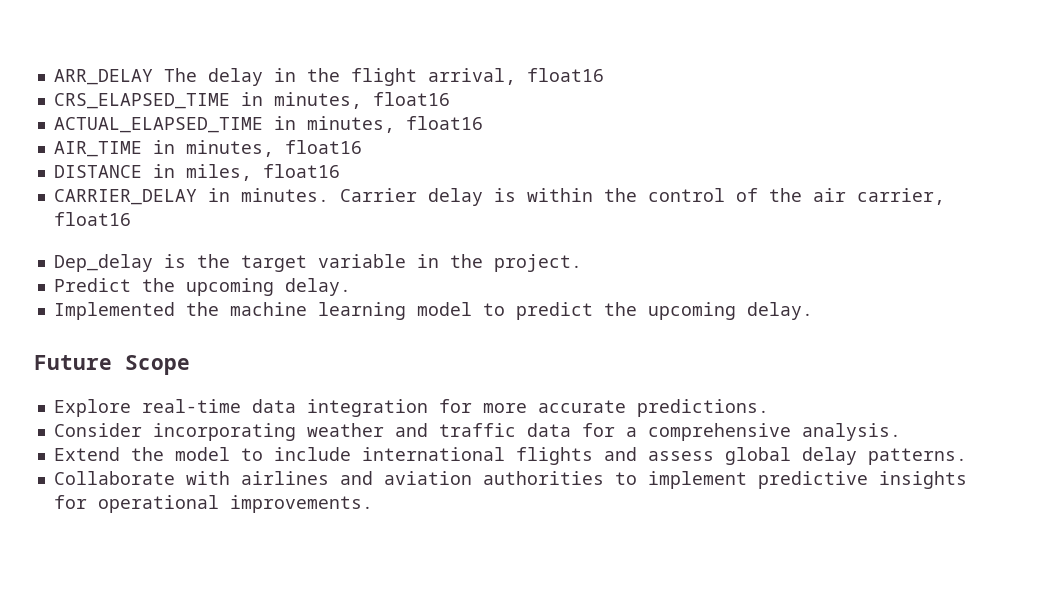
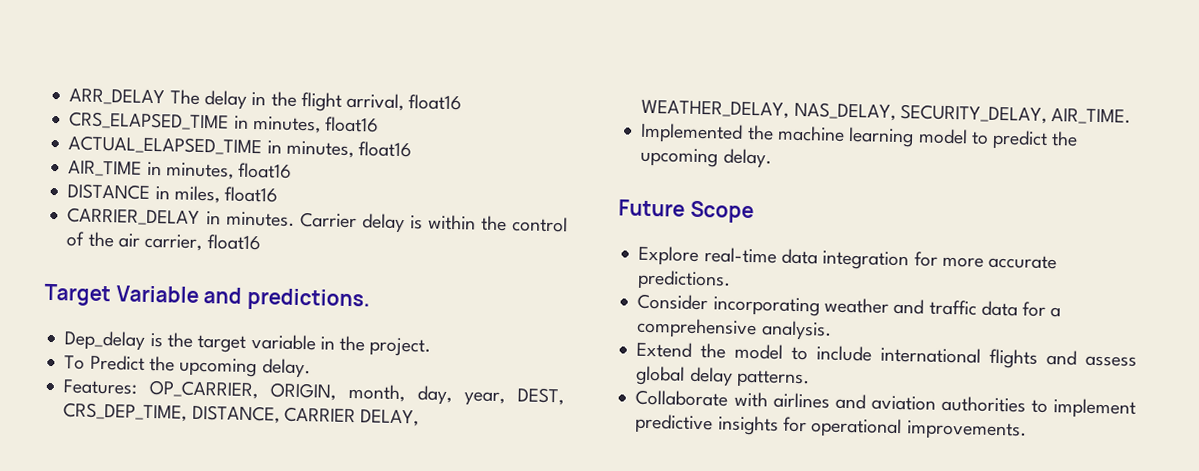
+ Target Variable and predictions.
- Predict the upcoming delay.
+ To Predict the upcoming delay.
+ Features: OP_CARRIER, ORIGIN, month, day, year, DEST, CRS_DEP_TIME, DISTANCE, CARRIER DELAY, WEATHER_DELAY, NAS_DELAY, SECURITY_DELAY, AIR_TIME.

